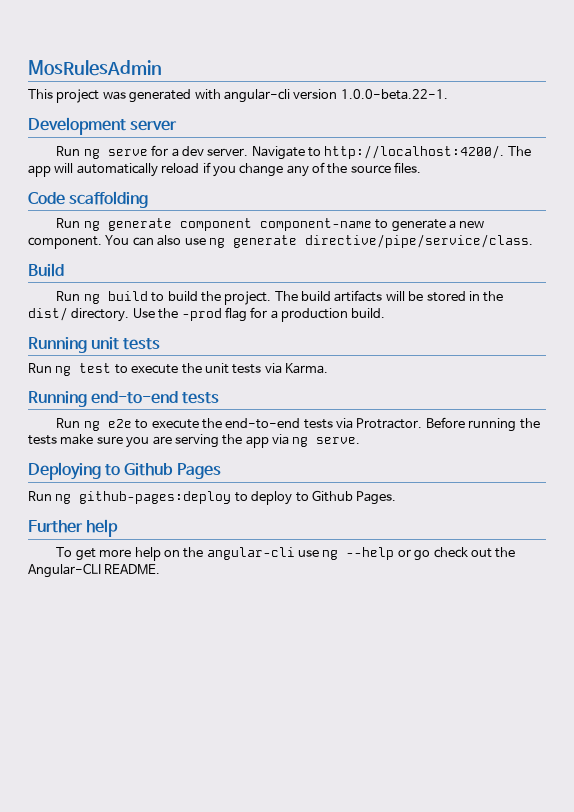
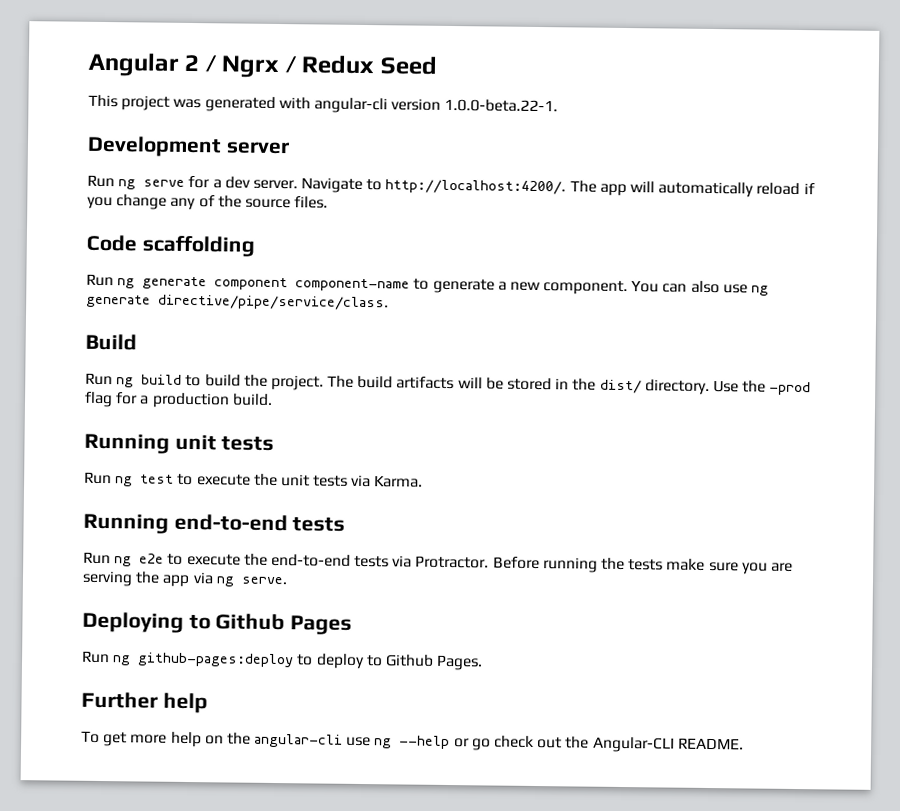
- MosRulesAdmin
+ Angular 2 / Ngrx / Redux Seed

